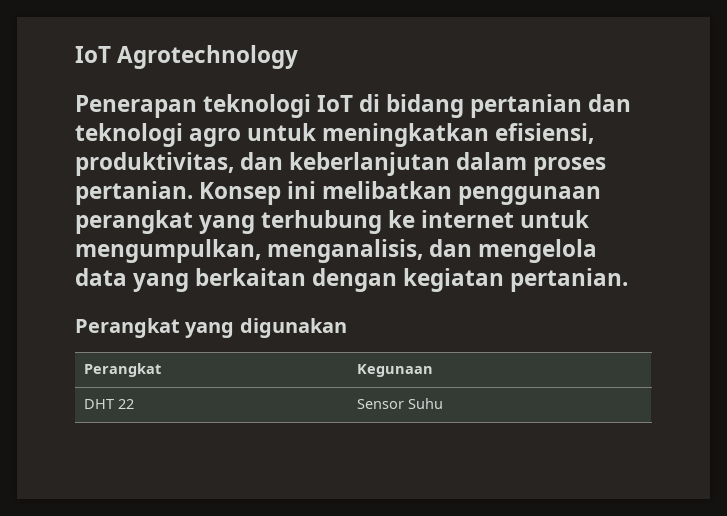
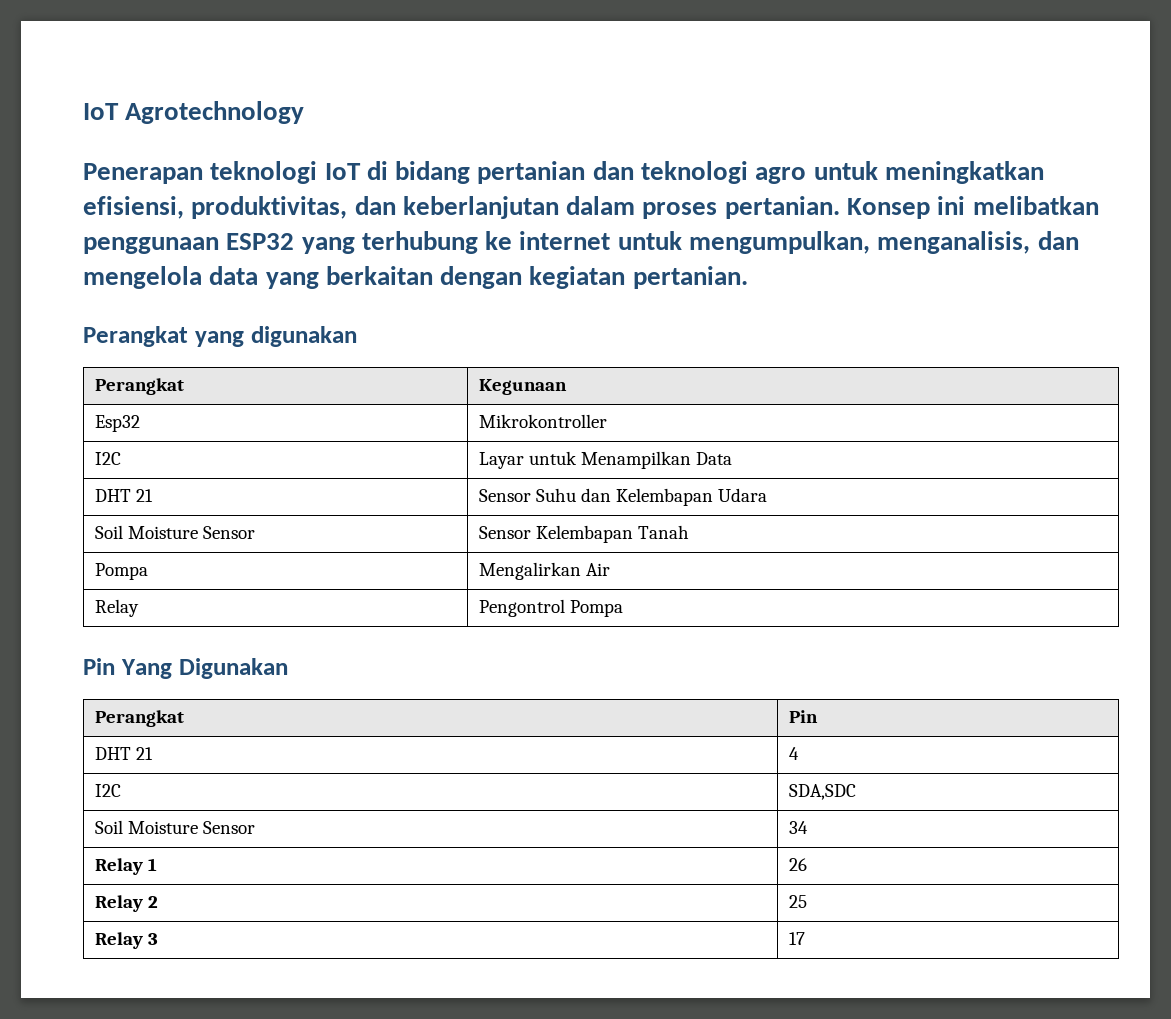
- Konsep ini melibatkan penggunaan perangkat yang terhubung ke internet untuk mengumpulkan, menganalisis, dan mengelola data yang berkaitan dengan kegiatan pertanian.
+ Konsep ini melibatkan penggunaan ESP32 yang terhubung ke internet untuk mengumpulkan, menganalisis, dan mengelola data yang berkaitan dengan kegiatan pertanian.
- DHT 22 | Sensor Suhu
+ Esp32 | Mikrokontroller
+ I2C | Layar untuk Menampilkan Data
+ DHT 21 | Sensor Suhu dan Kelembapan Udara
+ Soil Moisture Sensor | Sensor Kelembapan Tanah
+ Pompa | Mengalirkan Air
+ Relay | Pengontrol Pompa
+ Pin Yang Digunakan
+ Perangkat | Pin
+ DHT 21 | 4
+ I2C | SDA,SDC
+ Soil Moisture Sensor | 34
+ Relay 1 | 26
+ Relay 2 | 25
+ Relay 3 | 17

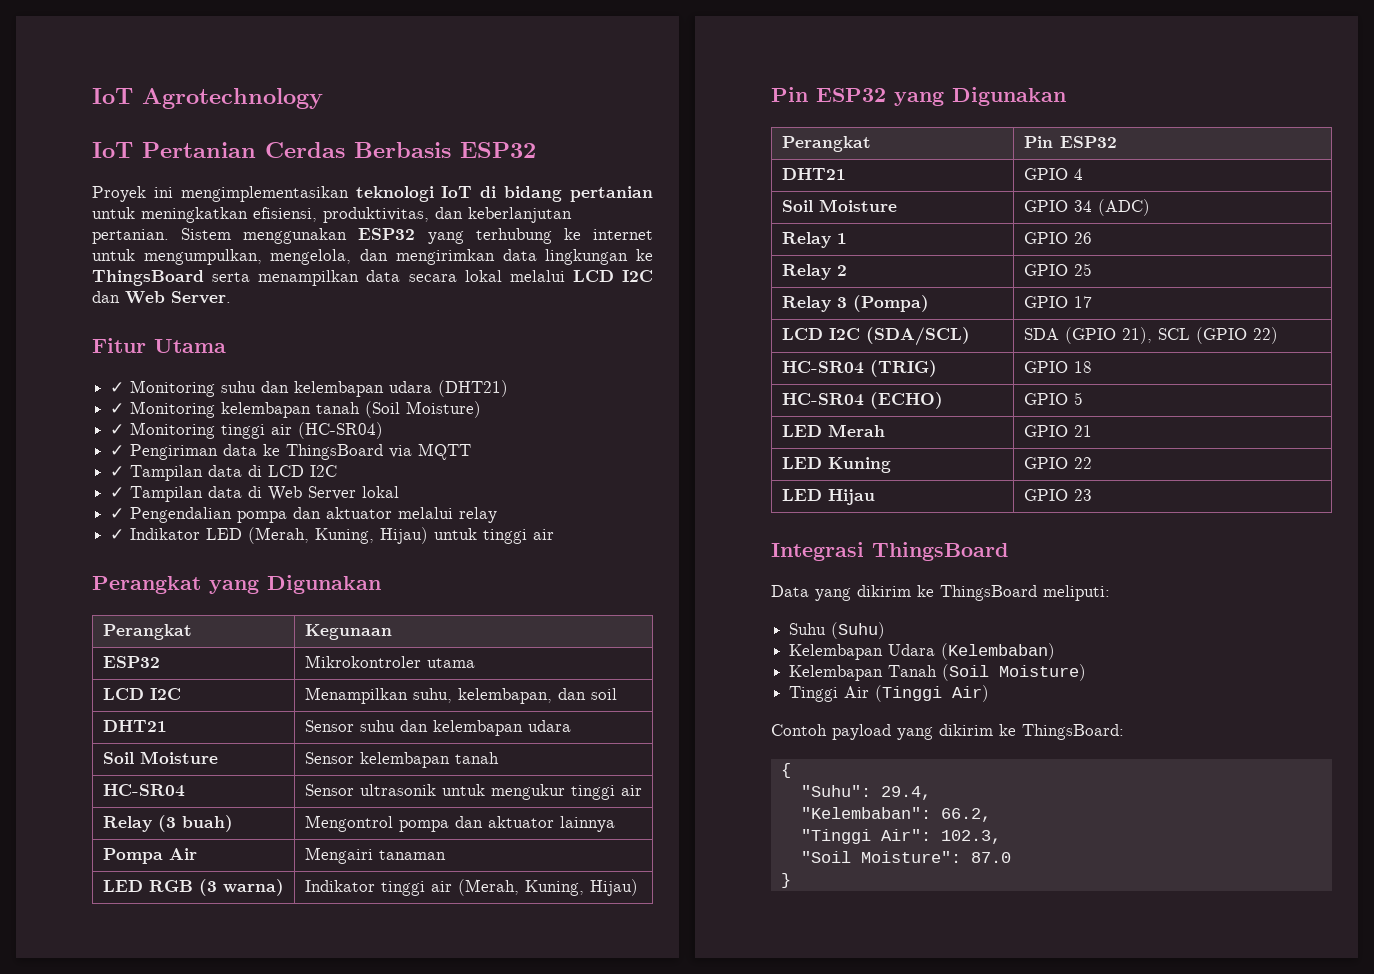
- Penerapan teknologi IoT di bidang pertanian dan teknologi agro untuk meningkatkan efisiensi, produktivitas, dan keberlanjutan dalam proses pertanian. Konsep ini melibatkan penggunaan ESP32 yang terhubung ke internet untuk mengumpulkan, menganalisis, dan mengelola data yang berkaitan dengan kegiatan pertanian.
+ IoT Pertanian Cerdas Berbasis ESP32
+ Proyek ini mengimplementasikan teknologi IoT di bidang pertanian untuk meningkatkan efisiensi, produktivitas, dan keberlanjutan pertanian. Sistem menggunakan ESP32 yang terhubung ke internet untuk mengumpulkan, mengelola, dan mengirimkan data lingkungan ke ThingsBoard serta menampilkan data secara lokal melalui LCD I2C dan Web Server.
+ Fitur Utama
+ ✓ Monitoring suhu dan kelembapan udara (DHT21)
+ ✓ Monitoring kelembapan tanah (Soil Moisture)
+ ✓ Monitoring tinggi air (HC-SR04)
+ ✓ Pengiriman data ke ThingsBoard via MQTT
+ ✓ Tampilan data di LCD I2C
+ ✓ Tampilan data di Web Server lokal
+ ✓ Pengendalian pompa dan aktuator melalui relay
+ ✓ Indikator LED (Merah, Kuning, Hijau) untuk tinggi air
- Perangkat yang digunakan
+ Perangkat yang Digunakan
- Esp32 | Mikrokontroller
- I2C | Layar untuk Menampilkan Data
- DHT 21 | Sensor Suhu dan Kelembapan Udara
- Soil Moisture Sensor | Sensor Kelembapan Tanah
- Pompa | Mengalirkan Air
- Relay | Pengontrol Pompa
- Pin Yang Digunakan
+ ESP32 | Mikrokontroler utama
+ LCD I2C | Menampilkan suhu, kelembapan, dan soil
+ DHT21 | Sensor suhu dan kelembapan udara
+ Soil Moisture | Sensor kelembapan tanah
+ HC-SR04 | Sensor ultrasonik untuk mengukur tinggi air
+ Relay (3 buah) | Mengontrol pompa dan aktuator lainnya
+ Pompa Air | Mengairi tanaman
+ LED RGB (3 warna) | Indikator tinggi air (Merah, Kuning, Hijau)
+ Pin ESP32 yang Digunakan
- Perangkat | Pin
- DHT 21 | 4
+ Perangkat | Pin ESP32
+ DHT21 | GPIO 4
- I2C | SDA,SDC
- Soil Moisture Sensor | 34
+ Soil Moisture | GPIO 34 (ADC)
- Relay 1 | 26
+ Relay 1 | GPIO 26
- Relay 2 | 25
+ Relay 2 | GPIO 25
- Relay 3 | 17
+ Relay 3 (Pompa) | GPIO 17
+ LCD I2C (SDA/SCL) | SDA (GPIO 21), SCL (GPIO 22)
+ HC-SR04 (TRIG) | GPIO 18
+ HC-SR04 (ECHO) | GPIO 5
+ LED Merah | GPIO 21
+ LED Kuning | GPIO 22
+ LED Hijau | GPIO 23
+ Integrasi ThingsBoard
+ Data yang dikirim ke ThingsBoard meliputi:
+ Suhu (Suhu)
+ Kelembapan Udara (Kelembaban)
+ Kelembapan Tanah (Soil Moisture)
+ Tinggi Air (Tinggi Air)
+ Contoh payload yang dikirim ke ThingsBoard:
+ {
+ "Suhu": 29.4,
+ "Kelembaban": 66.2,
+ "Tinggi Air": 102.3,
+ "Soil Moisture": 87.0
+ }

